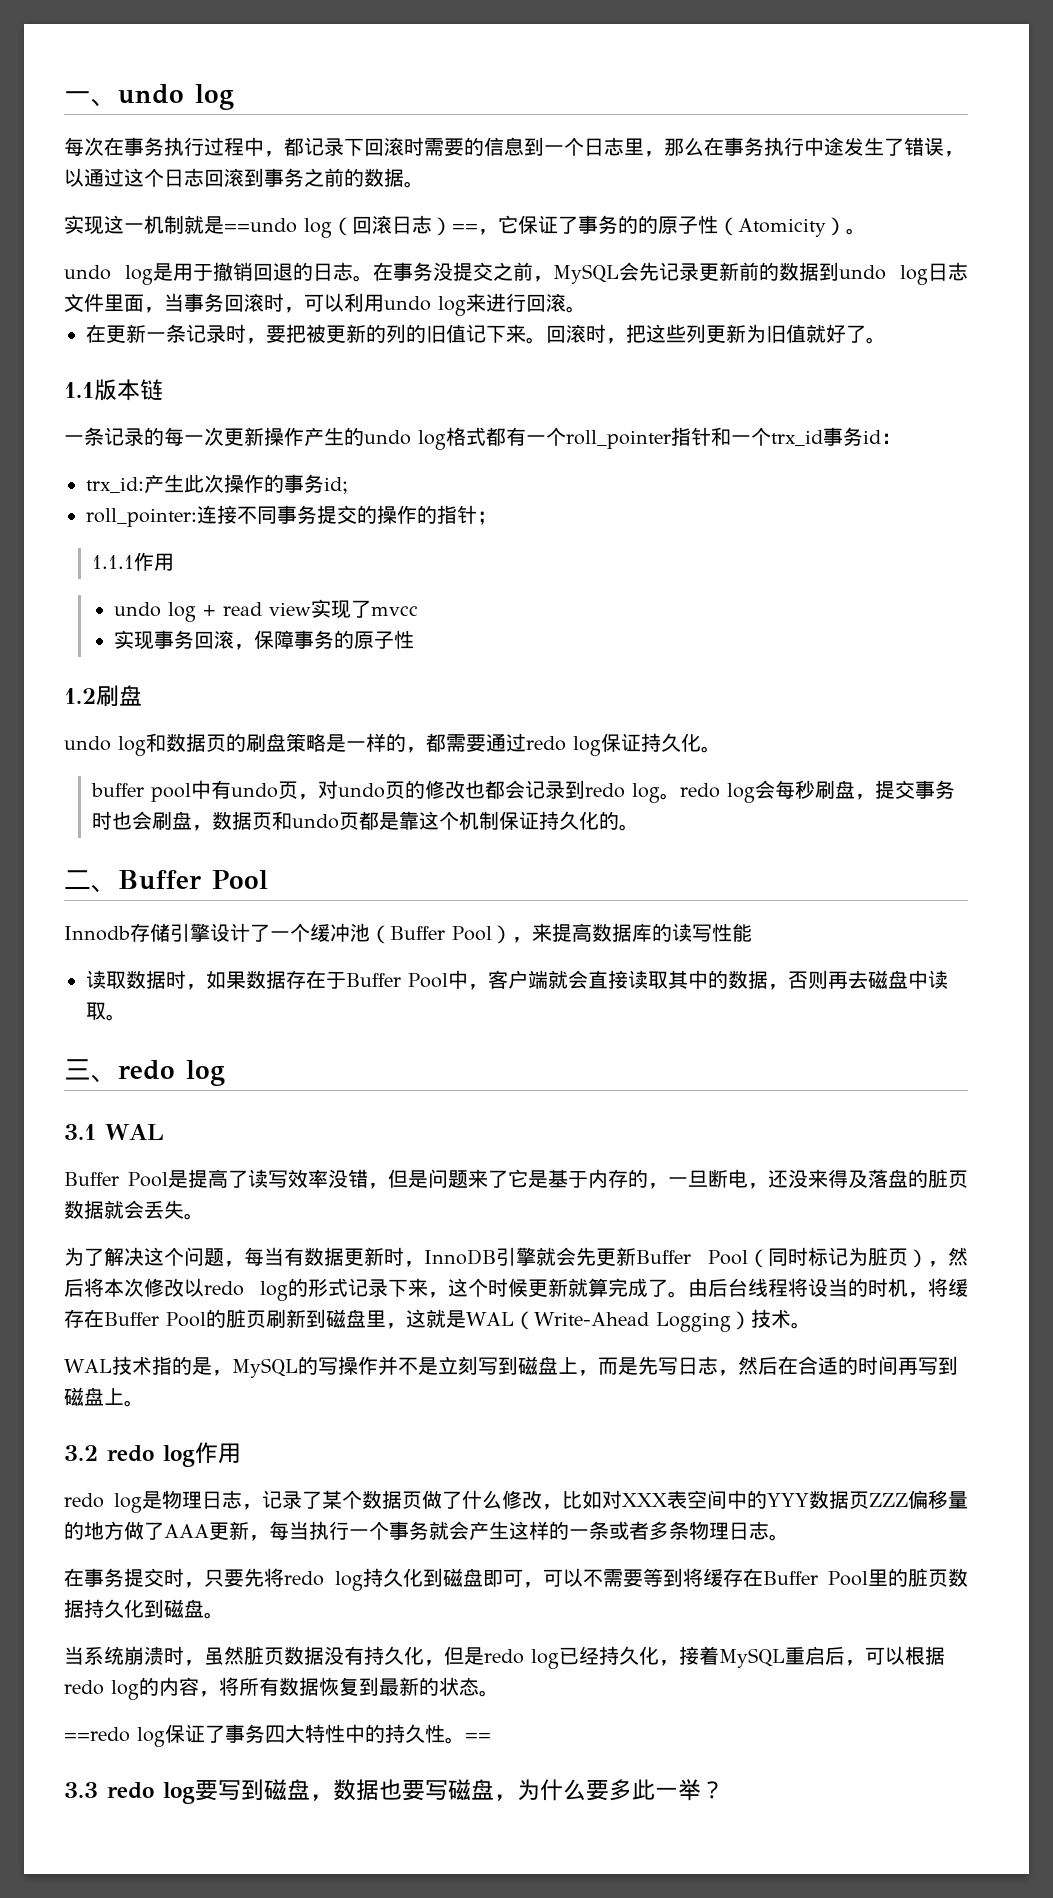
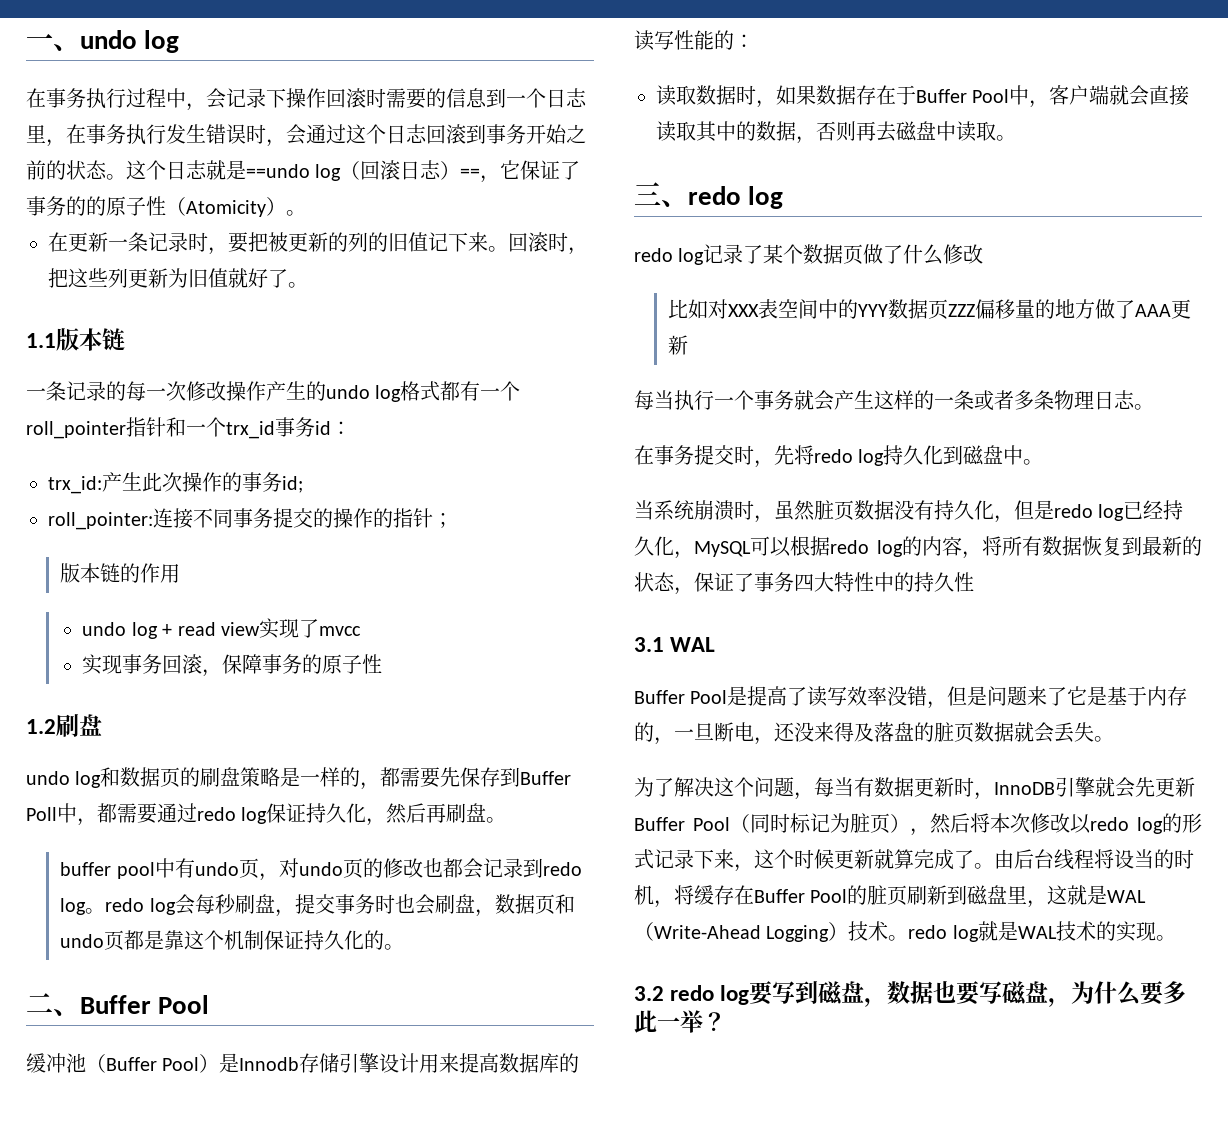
- 每次在事务执行过程中，都记录下回滚时需要的信息到一个日志里，那么在事务执行中途发生了错误，以通过这个日志回滚到事务之前的数据。
- 实现这一机制就是==undo log（回滚日志）==，它保证了事务的的原子性（Atomicity）。
+ 在事务执行过程中，会记录下操作回滚时需要的信息到一个日志里，在事务执行发生错误时，会通过这个日志回滚到事务开始之前的状态。这个日志就是==undo log（回滚日志）==，它保证了事务的的原子性（Atomicity）。
- undo log是用于撤销回退的日志。在事务没提交之前，MySQL会先记录更新前的数据到undo log日志文件里面，当事务回滚时，可以利用undo log来进行回滚。
- 一条记录的每一次更新操作产生的undo log格式都有一个roll_pointer指针和一个trx_id事务id：
+ 一条记录的每一次修改操作产生的undo log格式都有一个roll_pointer指针和一个trx_id事务id：
- 1.1.1作用
+ 版本链的作用
- undo log和数据页的刷盘策略是一样的，都需要通过redo log保证持久化。
+ undo log和数据页的刷盘策略是一样的，都需要先保存到Buffer Poll中，都需要通过redo log保证持久化，然后再刷盘。
- Innodb存储引擎设计了一个缓冲池（Buffer Pool），来提高数据库的读写性能
+ 缓冲池（Buffer Pool）是Innodb存储引擎设计用来提高数据库的读写性能的：
+ redo log记录了某个数据页做了什么修改
+ 比如对XXX表空间中的YYY数据页ZZZ偏移量的地方做了AAA更新
+ 每当执行一个事务就会产生这样的一条或者多条物理日志。
+ 在事务提交时，先将redo log持久化到磁盘中。
+ 当系统崩溃时，虽然脏页数据没有持久化，但是redo log已经持久化，MySQL可以根据redo log的内容，将所有数据恢复到最新的状态，保证了事务四大特性中的持久性
- 由后台线程将设当的时机，将缓存在Buffer Pool的脏页刷新到磁盘里，这就是WAL（Write-Ahead Logging）技术。
- WAL技术指的是，MySQL的写操作并不是立刻写到磁盘上，而是先写日志，然后在合适的时间再写到磁盘上。
- 3.2 redo log作用
- redo log是物理日志，记录了某个数据页做了什么修改，比如对XXX表空间中的YYY数据页ZZZ偏移量的地方做了AAA更新，每当执行一个事务就会产生这样的一条或者多条物理日志。
- 在事务提交时，只要先将redo log持久化到磁盘即可，可以不需要等到将缓存在Buffer Pool里的脏页数据持久化到磁盘。
- 当系统崩溃时，虽然脏页数据没有持久化，但是redo log已经持久化，接着MySQL重启后，可以根据redo log的内容，将所有数据恢复到最新的状态。
- ==redo log保证了事务四大特性中的持久性。==
- 3.3 redo log要写到磁盘，数据也要写磁盘，为什么要多此一举？
+ 由后台线程将设当的时机，将缓存在Buffer Pool的脏页刷新到磁盘里，这就是WAL（Write-Ahead Logging）技术。redo log就是WAL技术的实现。
+ 3.2 redo log要写到磁盘，数据也要写磁盘，为什么要多此一举？

